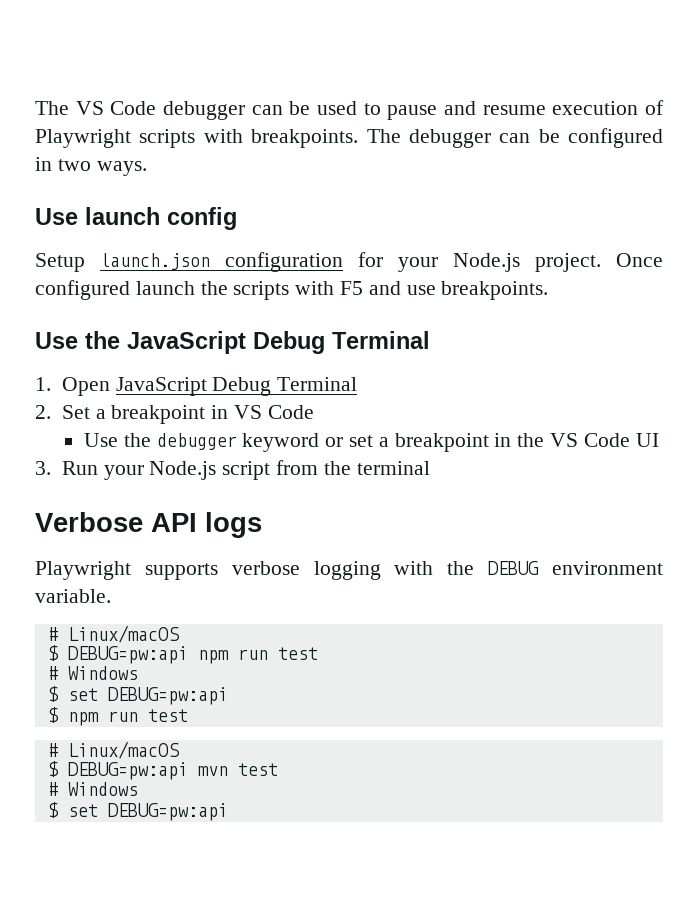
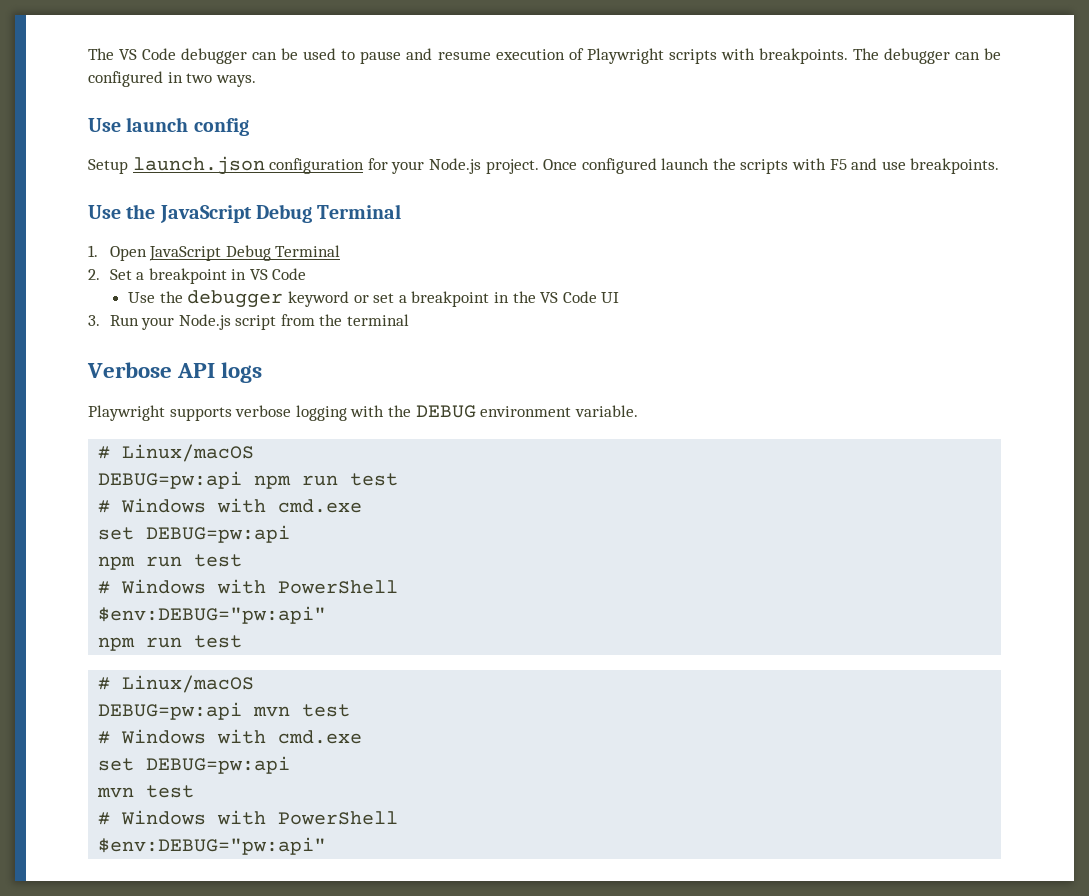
- $ DEBUG=pw:api npm run test
- # Windows
- $ set DEBUG=pw:api
- $ npm run test
+ DEBUG=pw:api npm run test
+ # Windows with cmd.exe
+ set DEBUG=pw:api
+ npm run test
+ # Windows with PowerShell
+ $env:DEBUG="pw:api"
+ npm run test
- $ DEBUG=pw:api mvn test
- # Windows
- $ set DEBUG=pw:api
+ DEBUG=pw:api mvn test
+ # Windows with cmd.exe
+ set DEBUG=pw:api
+ mvn test
+ # Windows with PowerShell
+ $env:DEBUG="pw:api"

